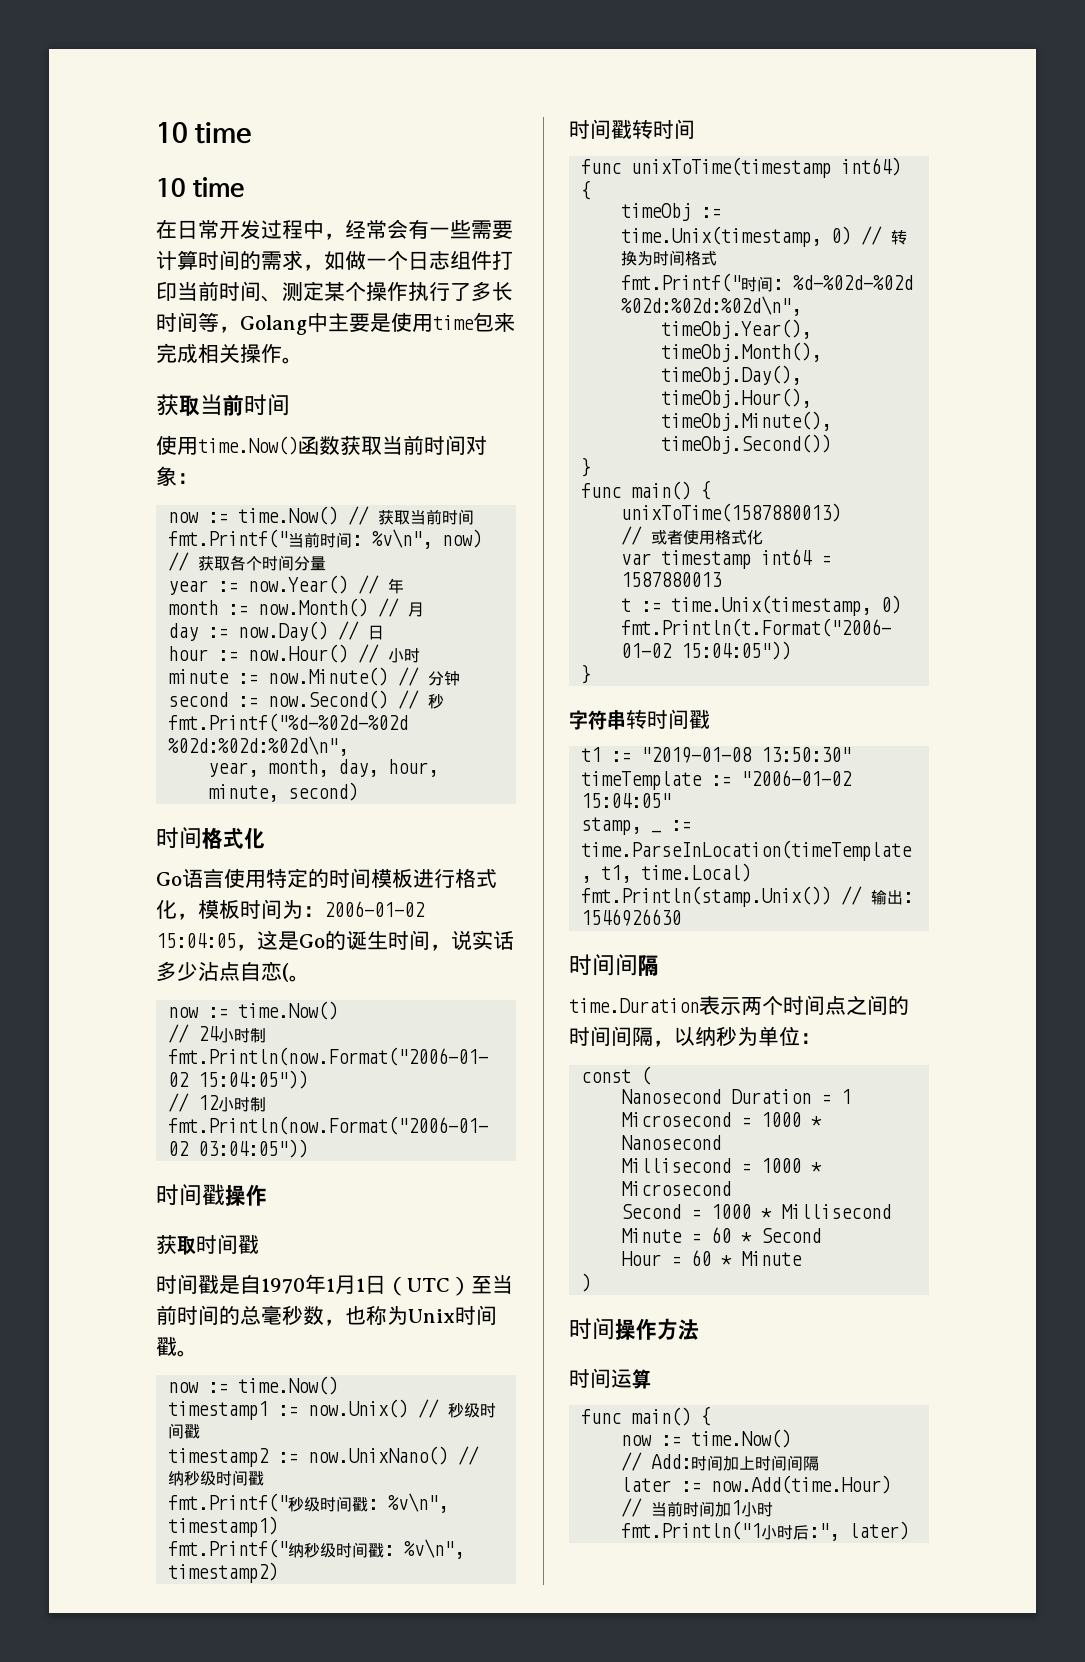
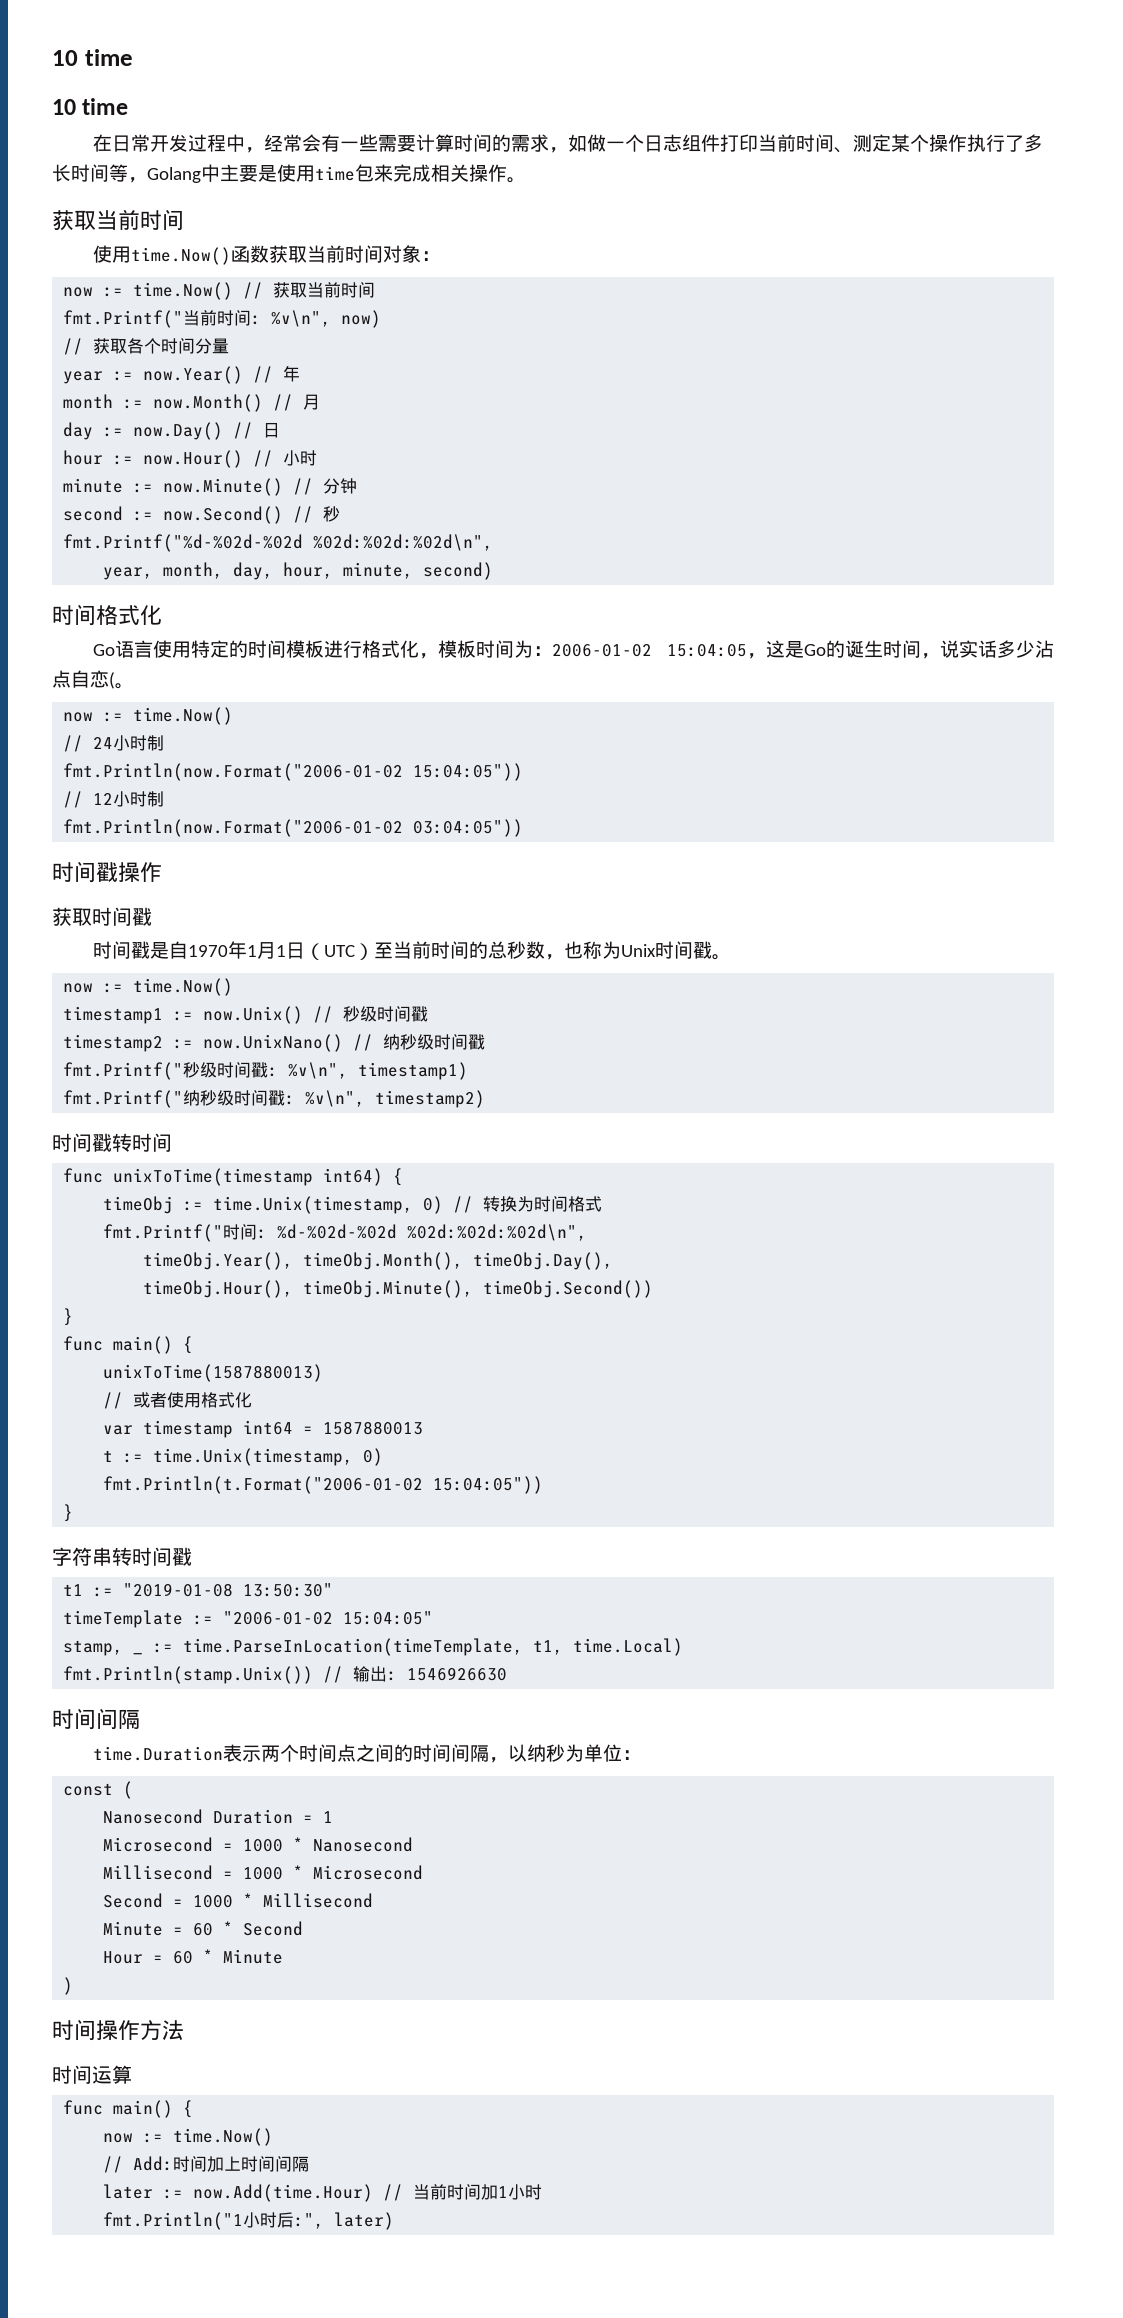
- 时间戳是自1970年1月1日（UTC）至当前时间的总毫秒数，也称为Unix时间戳。
+ 时间戳是自1970年1月1日（UTC）至当前时间的总秒数，也称为Unix时间戳。

